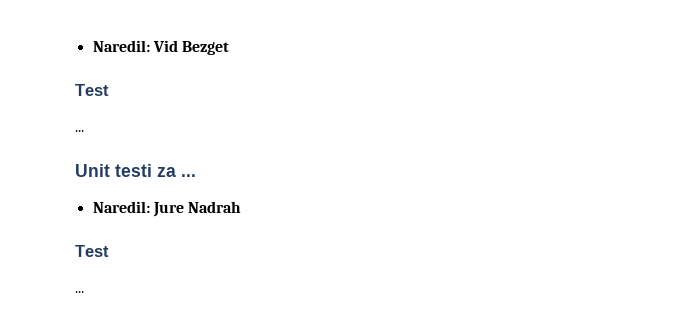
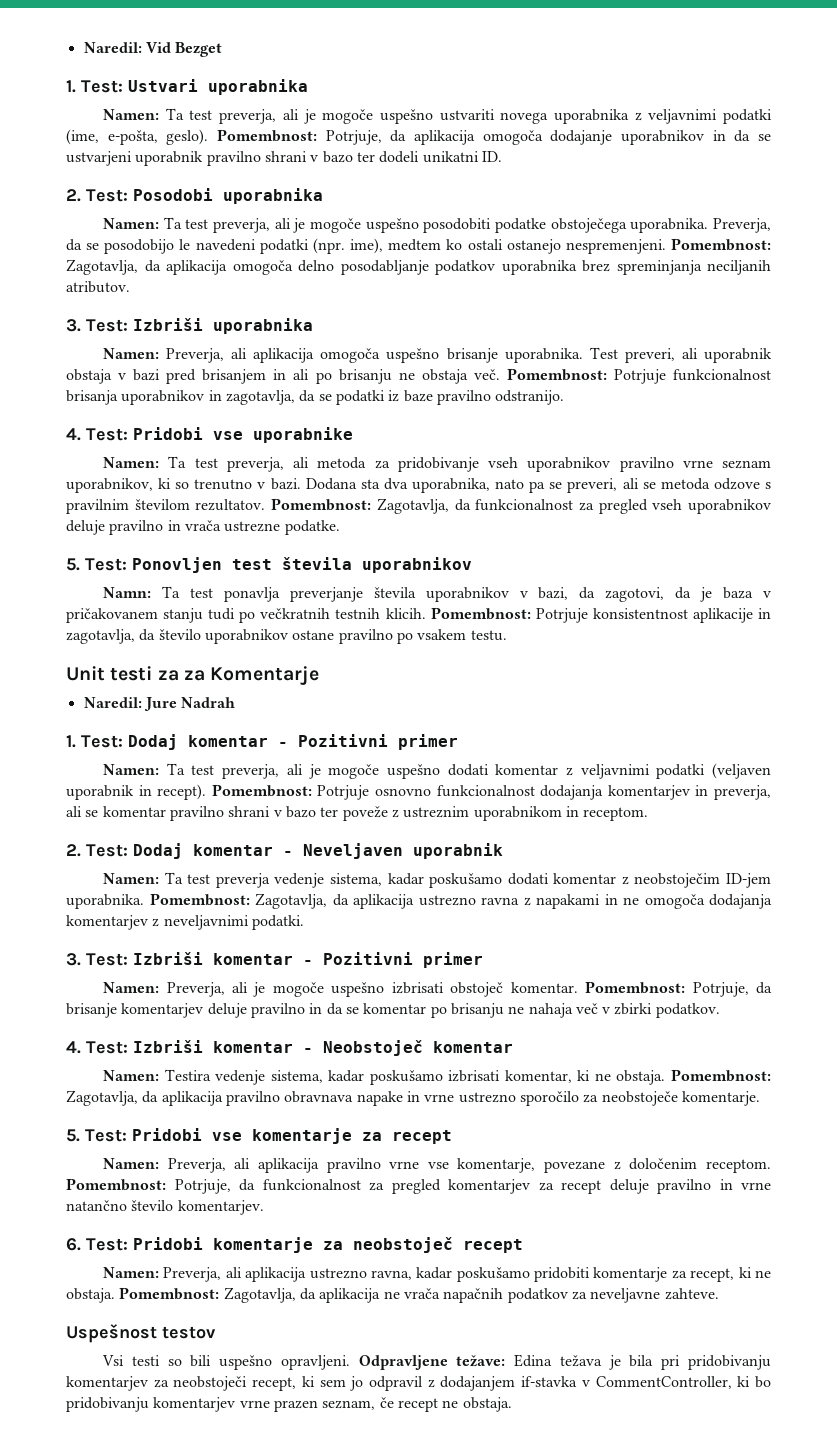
  Naredil: Vid Bezget
- Test
- ...
+ 1. Test: Ustvari uporabnika
+ Namen: Ta test preverja, ali je mogoče uspešno ustvariti novega uporabnika z veljavnimi podatki (ime, e-pošta, geslo). Pomembnost: Potrjuje, da aplikacija omogoča dodajanje uporabnikov in da se ustvarjeni uporabnik pravilno shrani v bazo ter dodeli unikatni ID.
+ 2. Test: Posodobi uporabnika
+ Namen: Ta test preverja, ali je mogoče uspešno posodobiti podatke obstoječega uporabnika. Preverja, da se posodobijo le navedeni podatki (npr. ime), medtem ko ostali ostanejo nespremenjeni. Pomembnost: Zagotavlja, da aplikacija omogoča delno posodabljanje podatkov uporabnika brez spreminjanja neciljanih atributov.
+ 3. Test: Izbriši uporabnika
+ Namen: Preverja, ali aplikacija omogoča uspešno brisanje uporabnika. Test preveri, ali uporabnik obstaja v bazi pred brisanjem in ali po brisanju ne obstaja več. Pomembnost: Potrjuje funkcionalnost brisanja uporabnikov in zagotavlja, da se podatki iz baze pravilno odstranijo.
+ 4. Test: Pridobi vse uporabnike
+ Namen: Ta test preverja, ali metoda za pridobivanje vseh uporabnikov pravilno vrne seznam uporabnikov, ki so trenutno v bazi. Dodana sta dva uporabnika, nato pa se preveri, ali se metoda odzove s pravilnim številom rezultatov. Pomembnost: Zagotavlja, da funkcionalnost za pregled vseh uporabnikov deluje pravilno in vrača ustrezne podatke.
+ 5. Test: Ponovljen test števila uporabnikov
+ Namn: Ta test ponavlja preverjanje števila uporabnikov v bazi, da zagotovi, da je baza v pričakovanem stanju tudi po večkratnih testnih klicih. Pomembnost: Potrjuje konsistentnost aplikacije in zagotavlja, da število uporabnikov ostane pravilno po vsakem testu.
- Unit testi za ...
+ Unit testi za za Komentarje
  Naredil: Jure Nadrah
- Test
- ...
+ 1. Test: Dodaj komentar - Pozitivni primer
+ Namen: Ta test preverja, ali je mogoče uspešno dodati komentar z veljavnimi podatki (veljaven uporabnik in recept). Pomembnost: Potrjuje osnovno funkcionalnost dodajanja komentarjev in preverja, ali se komentar pravilno shrani v bazo ter poveže z ustreznim uporabnikom in receptom.
+ 2. Test: Dodaj komentar - Neveljaven uporabnik
+ Namen: Ta test preverja vedenje sistema, kadar poskušamo dodati komentar z neobstoječim ID-jem uporabnika. Pomembnost: Zagotavlja, da aplikacija ustrezno ravna z napakami in ne omogoča dodajanja komentarjev z neveljavnimi podatki.
+ 3. Test: Izbriši komentar - Pozitivni primer
+ Namen: Preverja, ali je mogoče uspešno izbrisati obstoječ komentar. Pomembnost: Potrjuje, da brisanje komentarjev deluje pravilno in da se komentar po brisanju ne nahaja več v zbirki podatkov.
+ 4. Test: Izbriši komentar - Neobstoječ komentar
+ Namen: Testira vedenje sistema, kadar poskušamo izbrisati komentar, ki ne obstaja. Pomembnost: Zagotavlja, da aplikacija pravilno obravnava napake in vrne ustrezno sporočilo za neobstoječe komentarje.
+ 5. Test: Pridobi vse komentarje za recept
+ Namen: Preverja, ali aplikacija pravilno vrne vse komentarje, povezane z določenim receptom. Pomembnost: Potrjuje, da funkcionalnost za pregled komentarjev za recept deluje pravilno in vrne natančno število komentarjev.
+ 6. Test: Pridobi komentarje za neobstoječ recept
+ Namen: Preverja, ali aplikacija ustrezno ravna, kadar poskušamo pridobiti komentarje za recept, ki ne obstaja. Pomembnost: Zagotavlja, da aplikacija ne vrača napačnih podatkov za neveljavne zahteve.
+ Uspešnost testov
+ Vsi testi so bili uspešno opravljeni. Odpravljene težave: Edina težava je bila pri pridobivanju komentarjev za neobstoječi recept, ki sem jo odpravil z dodajanjem if-stavka v CommentController, ki bo pridobivanju komentarjev vrne prazen seznam, če recept ne obstaja.

